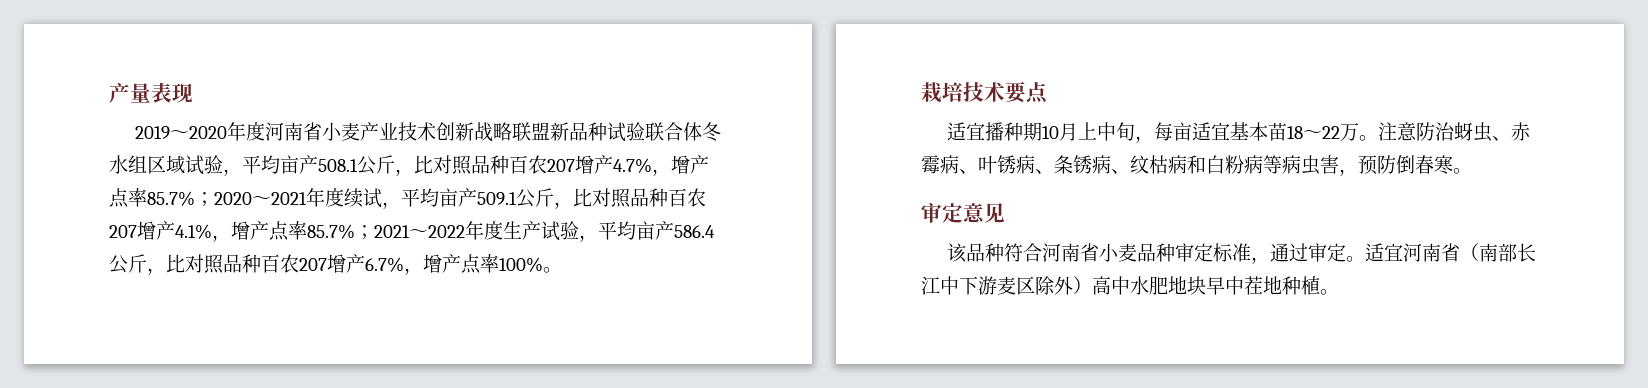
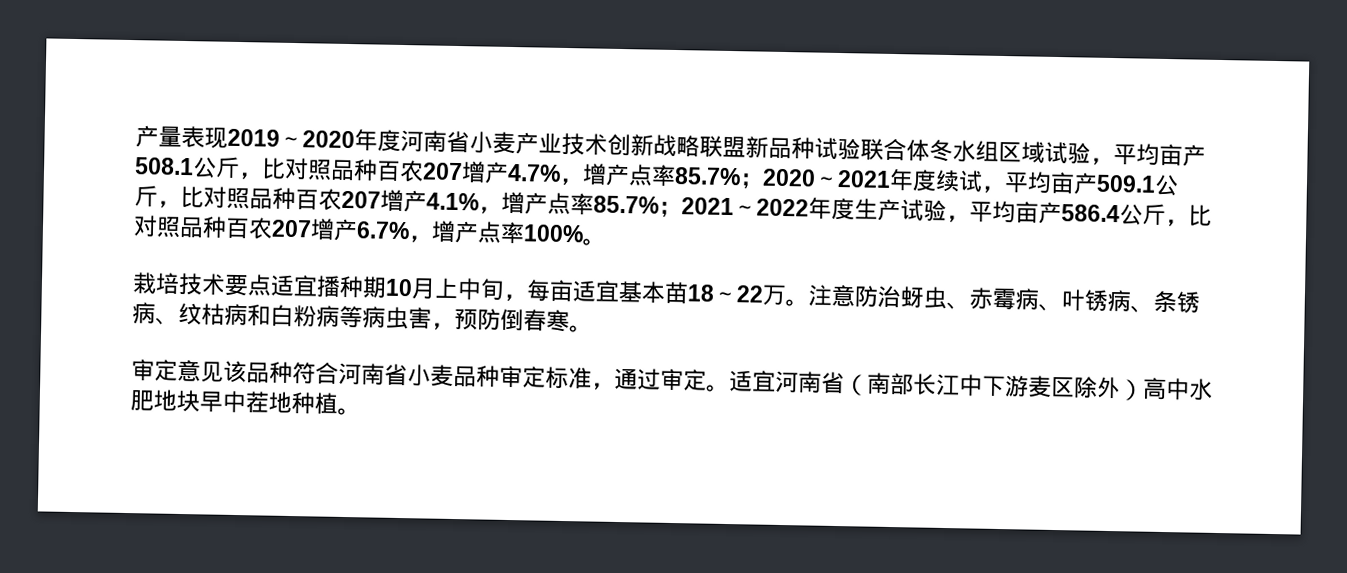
- 产量表现
- 2019～2020年度河南省小麦产业技术创新战略联盟新品种试验联合体冬水组区域试验，平均亩产508.1公斤，比对照品种百农207增产4.7%，增产点率85.7%；
+ 产量表现2019～2020年度河南省小麦产业技术创新战略联盟新品种试验联合体冬水组区域试验，平均亩产508.1公斤，比对照品种百农207增产4.7%，增产点率85.7%；
- 栽培技术要点
- 适宜播种期10月上中旬，每亩适宜基本苗18～22万。
+ 栽培技术要点适宜播种期10月上中旬，每亩适宜基本苗18～22万。
- 审定意见
- 该品种符合河南省小麦品种审定标准，通过审定。
+ 审定意见该品种符合河南省小麦品种审定标准，通过审定。

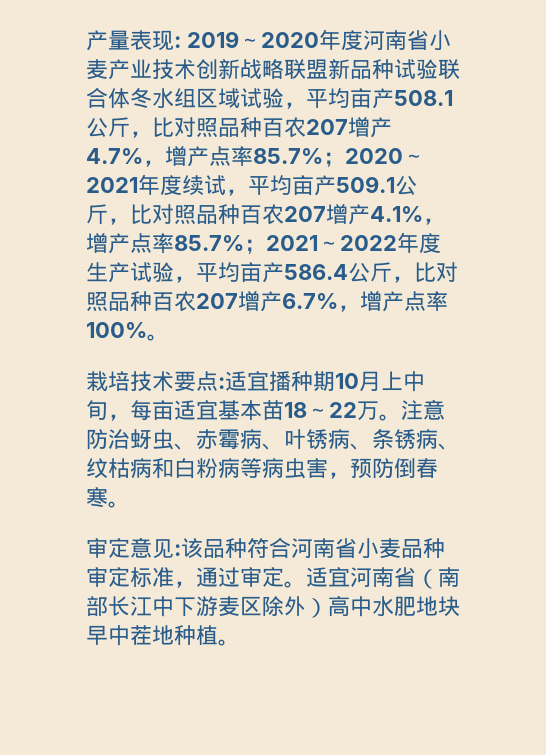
- 产量表现2019～2020年度河南省小麦产业技术创新战略联盟新品种试验联合体冬水组区域试验，平均亩产508.1公斤，比对照品种百农207增产4.7%，增产点率85.7%；
+ 产量表现: 2019～2020年度河南省小麦产业技术创新战略联盟新品种试验联合体冬水组区域试验，平均亩产508.1公斤，比对照品种百农207增产4.7%，增产点率85.7%；
- 栽培技术要点适宜播种期10月上中旬，每亩适宜基本苗18～22万。
+ 栽培技术要点:适宜播种期10月上中旬，每亩适宜基本苗18～22万。
- 审定意见该品种符合河南省小麦品种审定标准，通过审定。
+ 审定意见:该品种符合河南省小麦品种审定标准，通过审定。

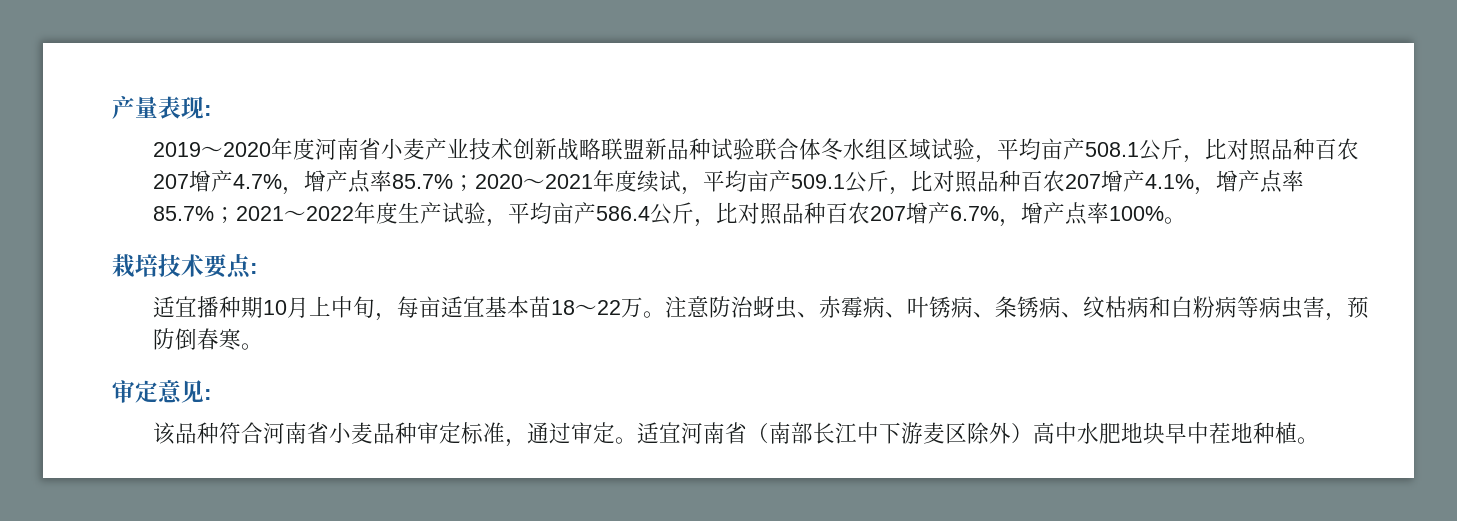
- 产量表现: 2019～2020年度河南省小麦产业技术创新战略联盟新品种试验联合体冬水组区域试验，平均亩产508.1公斤，比对照品种百农207增产4.7%，增产点率85.7%；
+ 产量表现:
+ 2019～2020年度河南省小麦产业技术创新战略联盟新品种试验联合体冬水组区域试验，平均亩产508.1公斤，比对照品种百农207增产4.7%，增产点率85.7%；
- 栽培技术要点:适宜播种期10月上中旬，每亩适宜基本苗18～22万。
+ 栽培技术要点:
+ 适宜播种期10月上中旬，每亩适宜基本苗18～22万。
- 审定意见:该品种符合河南省小麦品种审定标准，通过审定。
+ 审定意见:
+ 该品种符合河南省小麦品种审定标准，通过审定。

